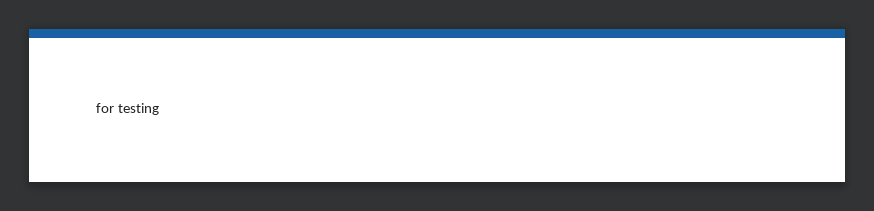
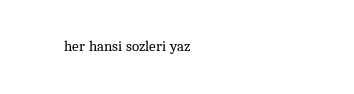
- for testing
+ her hansi sozleri yaz

